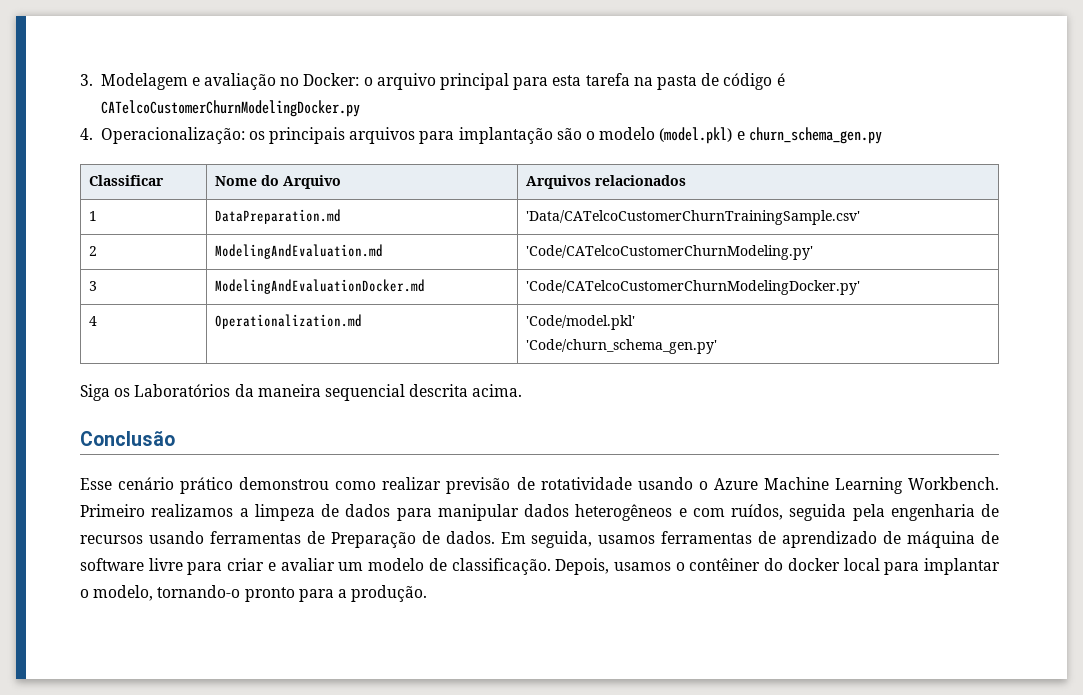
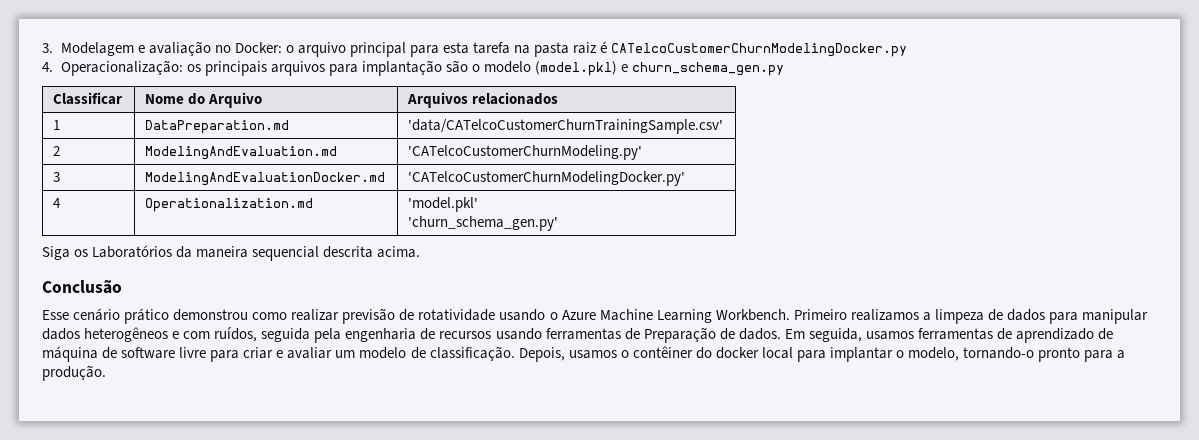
- 3. Modelagem e avaliação no Docker: o arquivo principal para esta tarefa na pasta de código é CATelcoCustomerChurnModelingDocker.py
+ 3. Modelagem e avaliação no Docker: o arquivo principal para esta tarefa na pasta raiz é CATelcoCustomerChurnModelingDocker.py
- 1 | DataPreparation.md | 'Data/CATelcoCustomerChurnTrainingSample.csv'
+ 1 | DataPreparation.md | 'data/CATelcoCustomerChurnTrainingSample.csv'
- 2 | ModelingAndEvaluation.md | 'Code/CATelcoCustomerChurnModeling.py'
+ 2 | ModelingAndEvaluation.md | 'CATelcoCustomerChurnModeling.py'
- 3 | ModelingAndEvaluationDocker.md | 'Code/CATelcoCustomerChurnModelingDocker.py'
+ 3 | ModelingAndEvaluationDocker.md | 'CATelcoCustomerChurnModelingDocker.py'
- 4 | Operationalization.md | 'Code/model.pkl'
- 'Code/churn_schema_gen.py'
+ 4 | Operationalization.md | 'model.pkl'
+ 'churn_schema_gen.py'

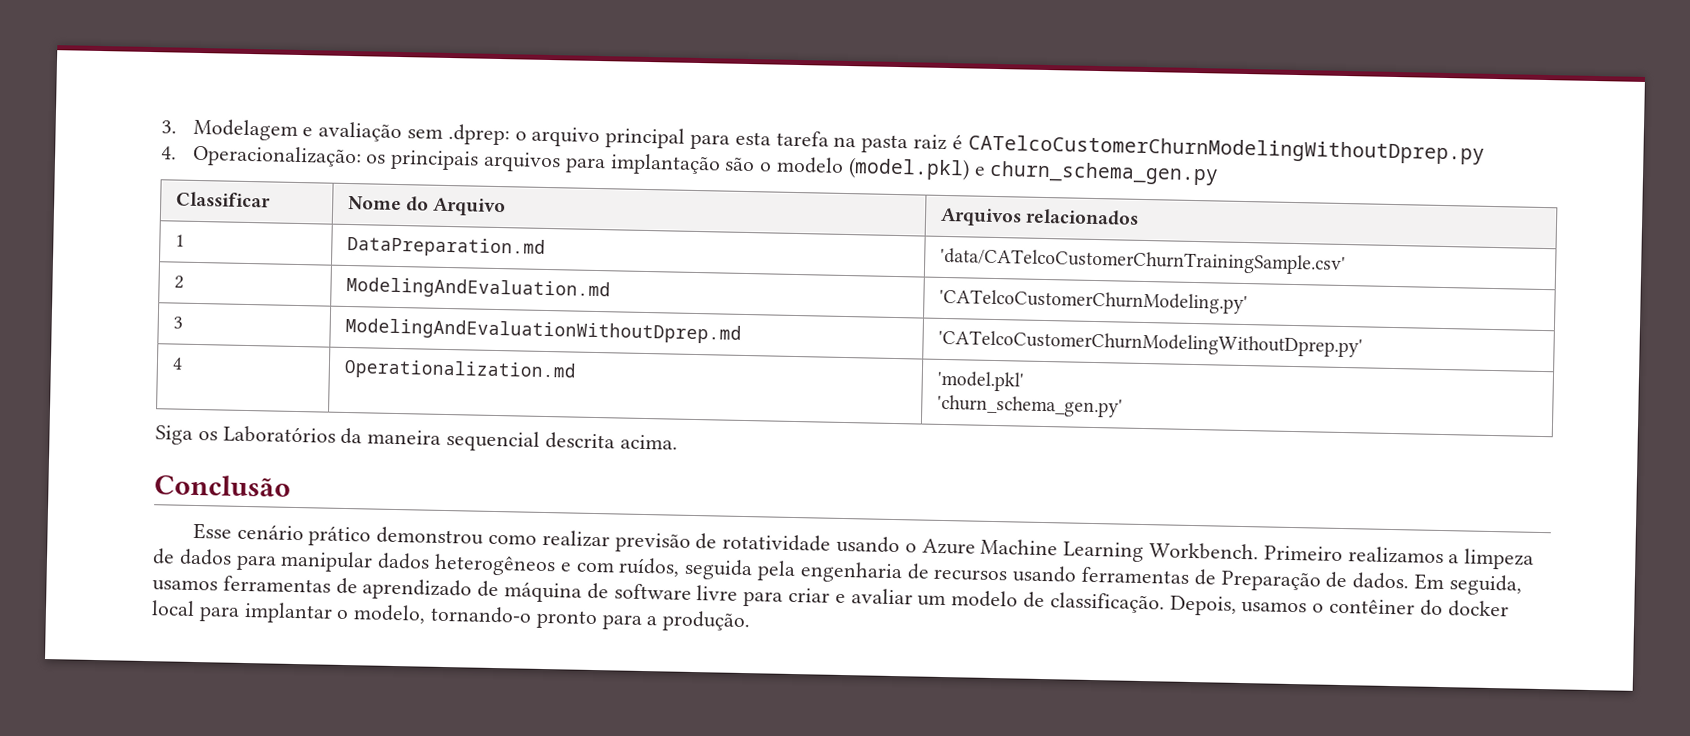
- 3. Modelagem e avaliação no Docker: o arquivo principal para esta tarefa na pasta raiz é CATelcoCustomerChurnModelingDocker.py
+ 3. Modelagem e avaliação sem .dprep: o arquivo principal para esta tarefa na pasta raiz é CATelcoCustomerChurnModelingWithoutDprep.py
- 3 | ModelingAndEvaluationDocker.md | 'CATelcoCustomerChurnModelingDocker.py'
+ 3 | ModelingAndEvaluationWithoutDprep.md | 'CATelcoCustomerChurnModelingWithoutDprep.py'

